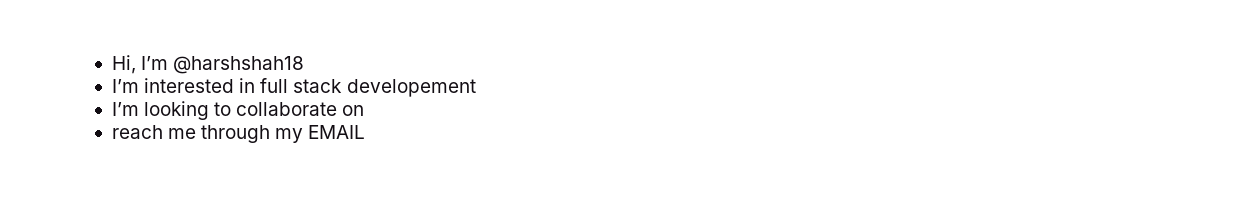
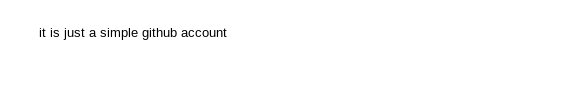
- Hi, I’m @harshshah18
- I’m interested in full stack developement
- I’m looking to collaborate on
- reach me through my EMAIL
+ it is just a simple github account

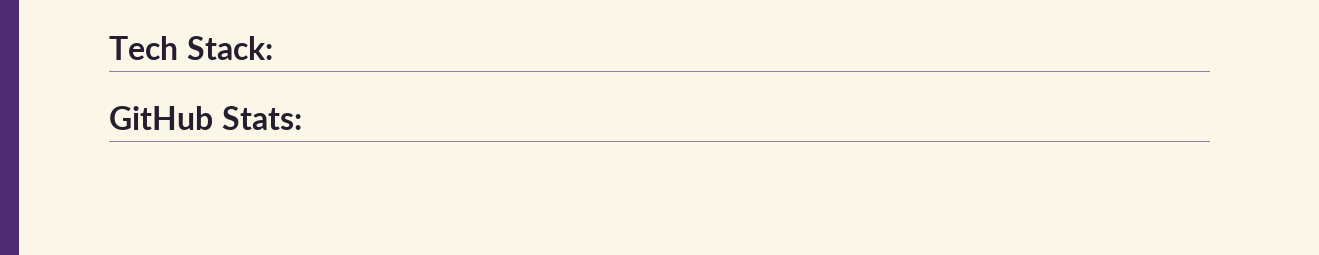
- it is just a simple github account
+ Tech Stack:
+ GitHub Stats:

